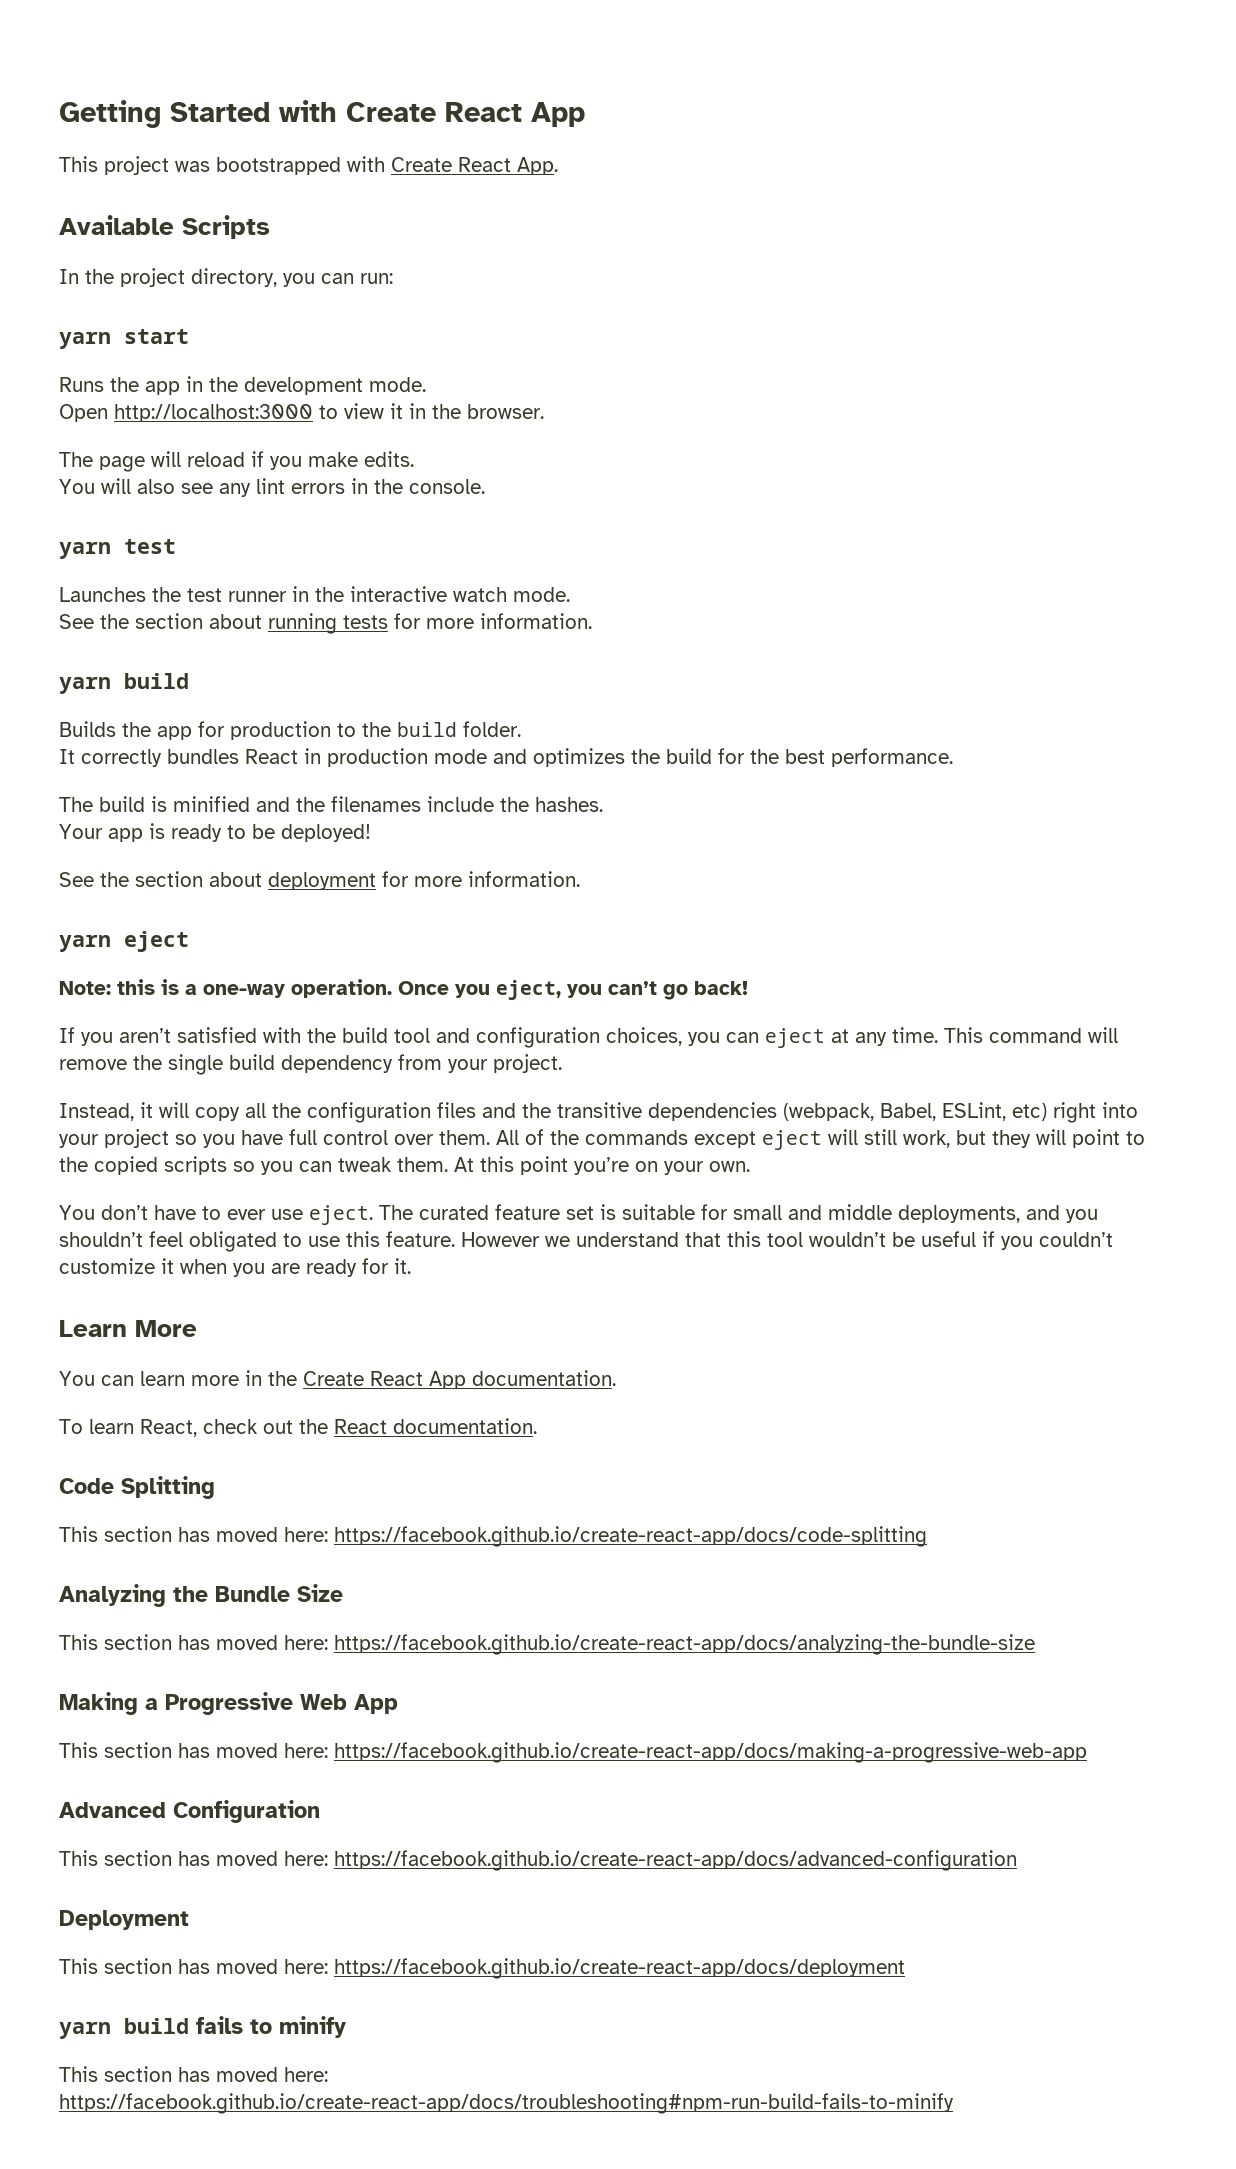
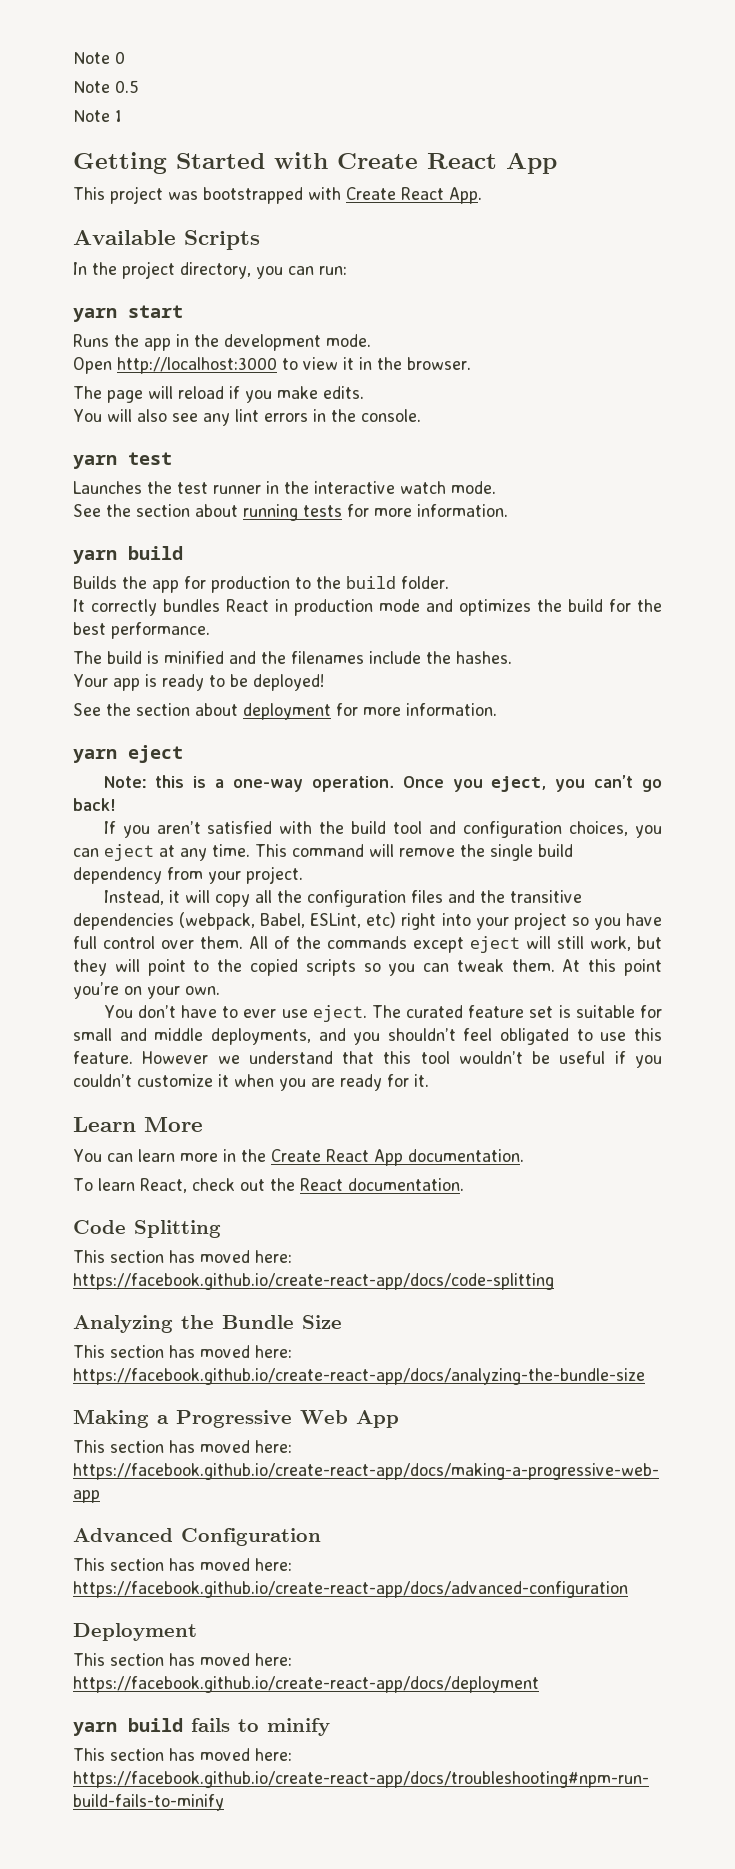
+ Note 0
+ Note 0.5
+ Note 1

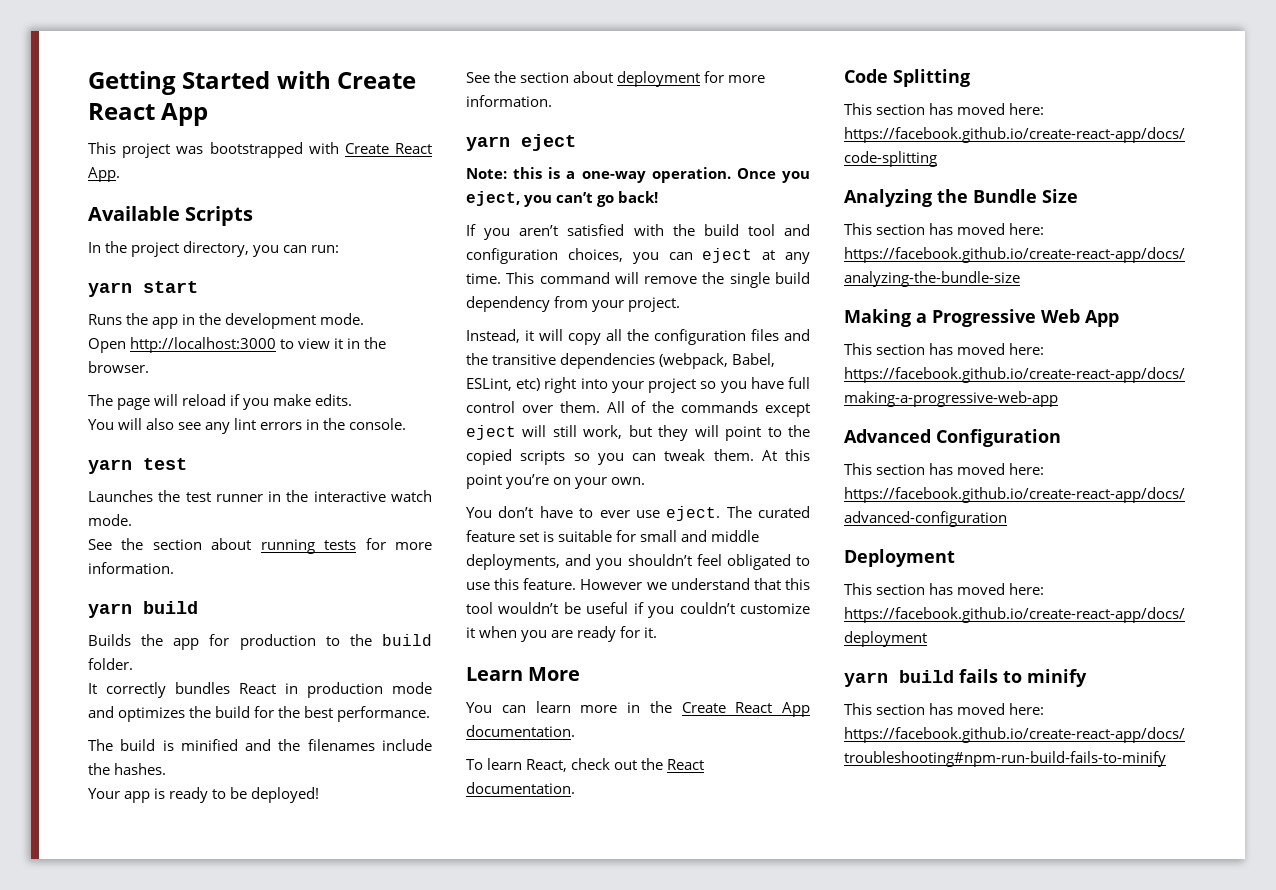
- Note 0
- Note 0.5
- Note 1

